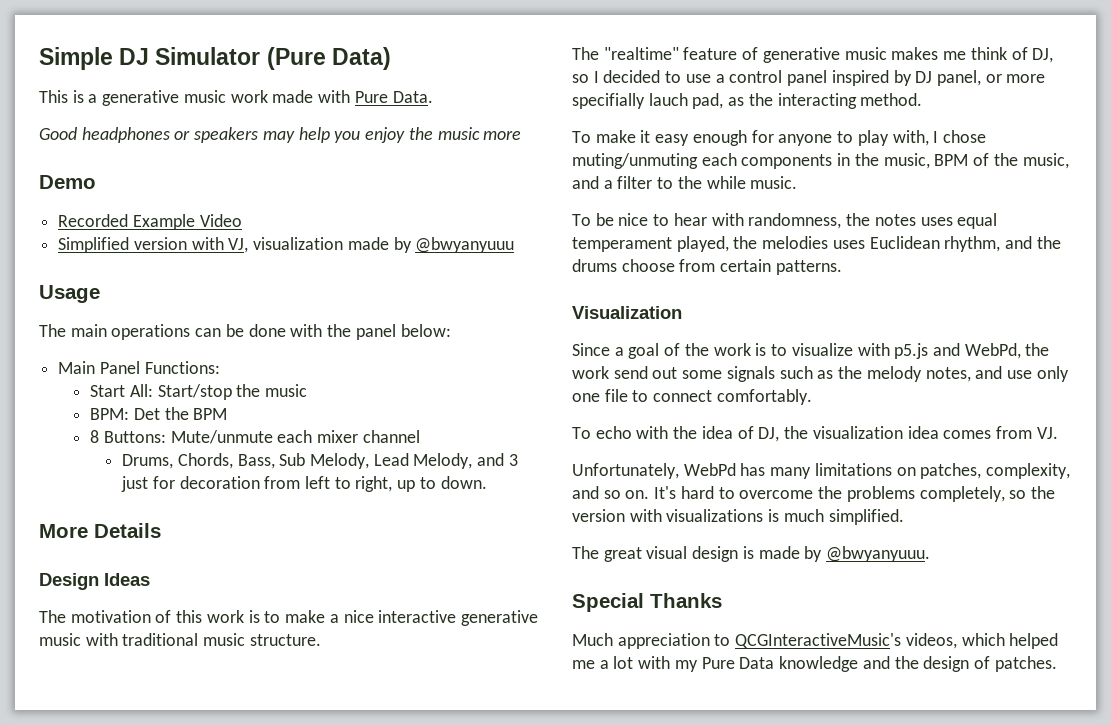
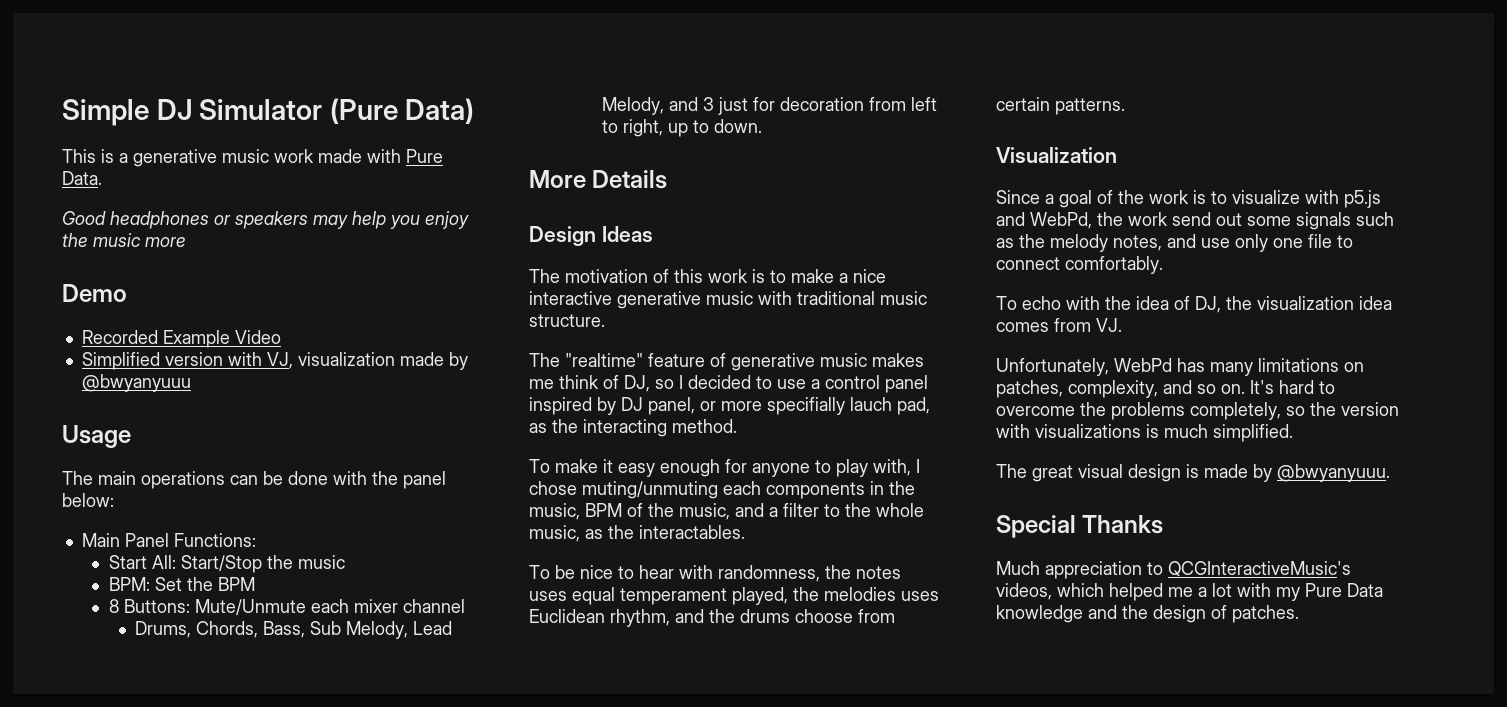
- Start All: Start/stop the music
+ Start All: Start/Stop the music
- BPM: Det the BPM
+ BPM: Set the BPM
- 8 Buttons: Mute/unmute each mixer channel
+ 8 Buttons: Mute/Unmute each mixer channel
- To make it easy enough for anyone to play with, I chose muting/unmuting each components in the music, BPM of the music, and a filter to the while music.
+ To make it easy enough for anyone to play with, I chose muting/unmuting each components in the music, BPM of the music, and a filter to the whole music, as the interactables.

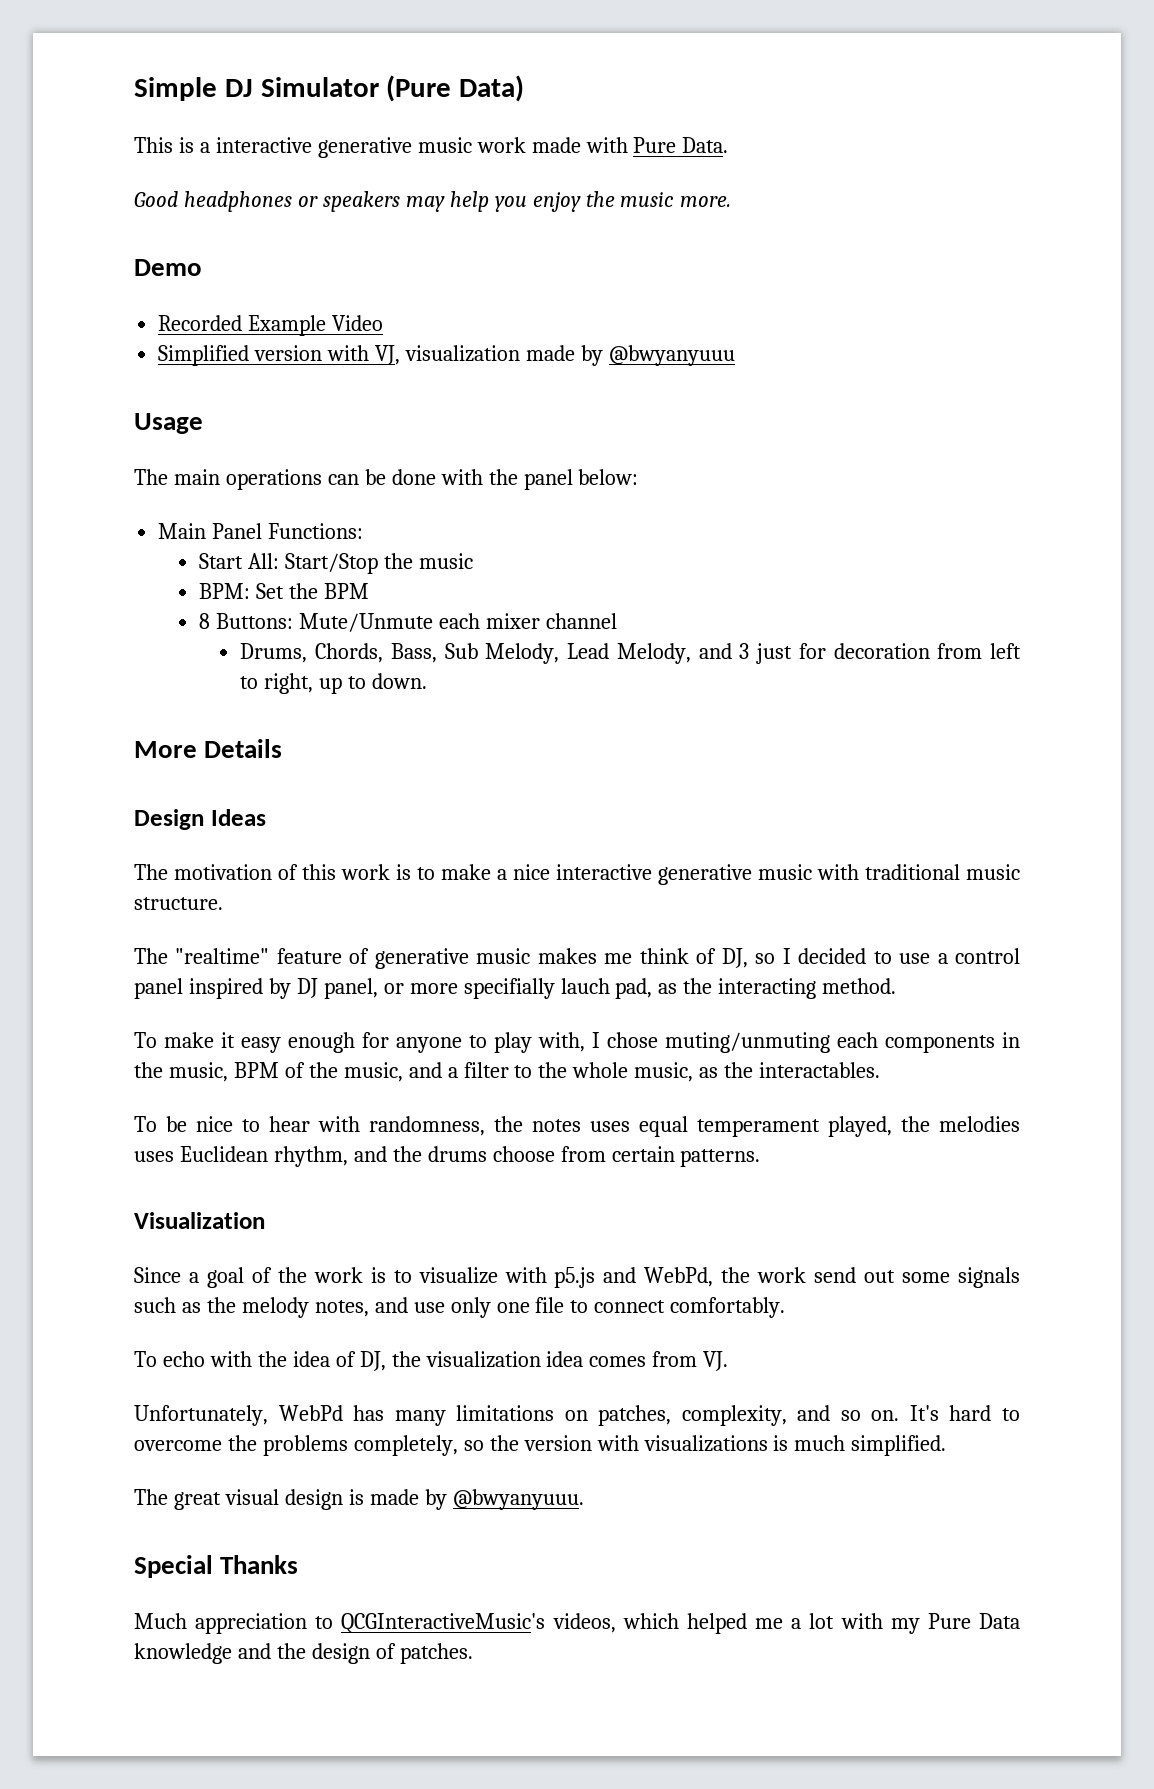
- This is a generative music work made with Pure Data.
+ This is a interactive generative music work made with Pure Data.
- Good headphones or speakers may help you enjoy the music more
+ Good headphones or speakers may help you enjoy the music more.

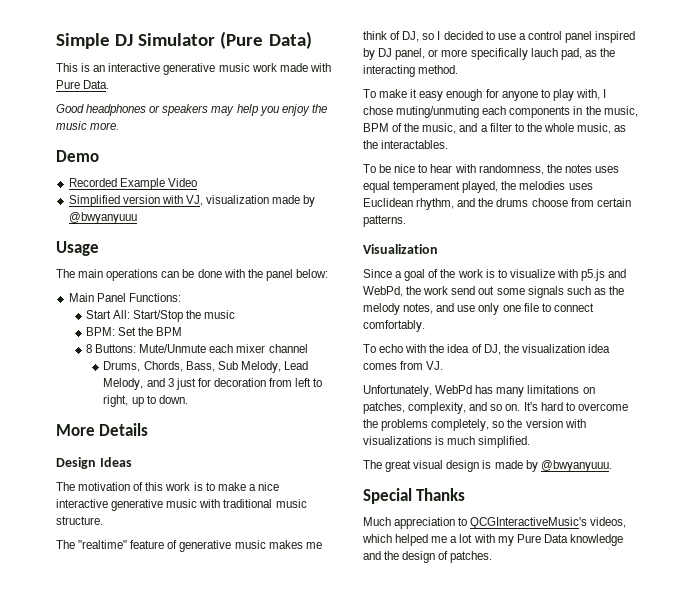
- This is a interactive generative music work made with Pure Data.
+ This is an interactive generative music work made with Pure Data.
- The "realtime" feature of generative music makes me think of DJ, so I decided to use a control panel inspired by DJ panel, or more specifially lauch pad, as the interacting method.
+ The "realtime" feature of generative music makes me think of DJ, so I decided to use a control panel inspired by DJ panel, or more specifically lauch pad, as the interacting method.

